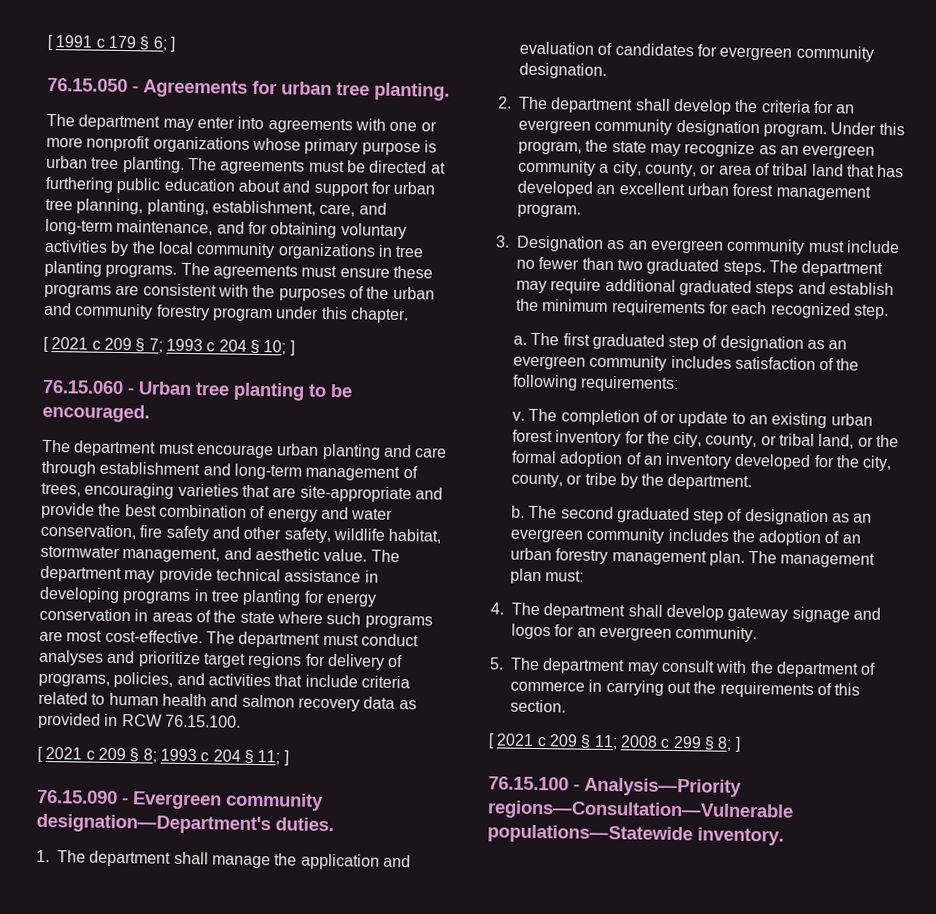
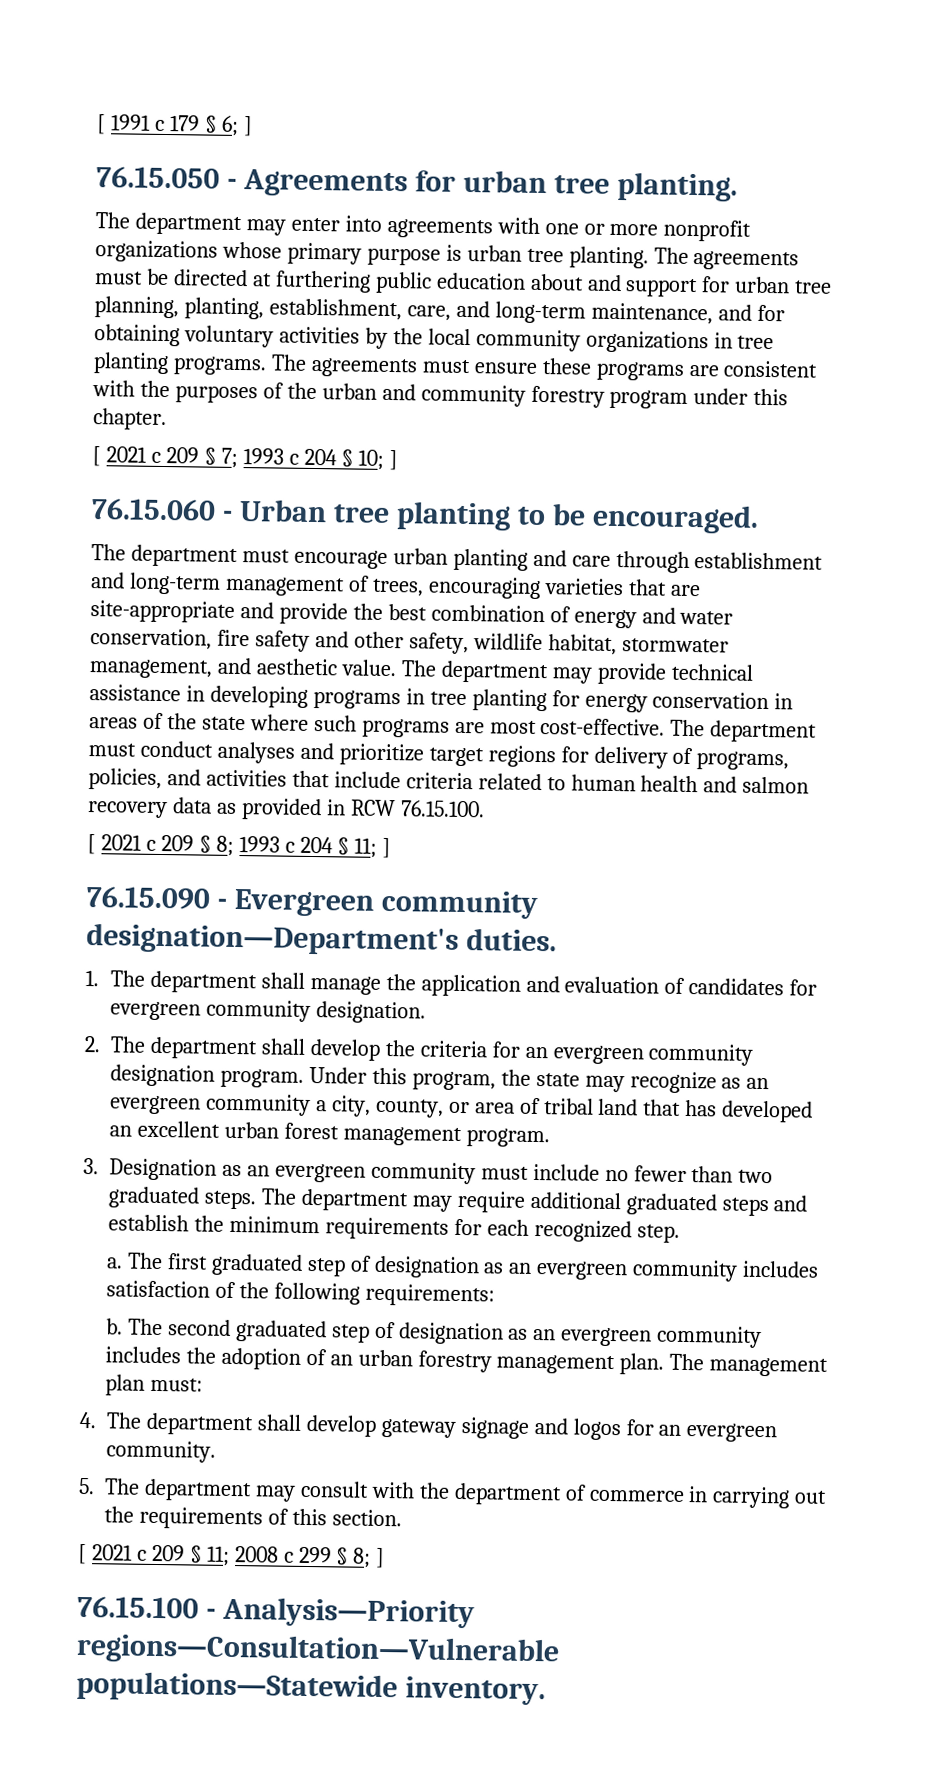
- v. The completion of or update to an existing urban forest inventory for the city, county, or tribal land, or the formal adoption of an inventory developed for the city, county, or tribe by the department.

